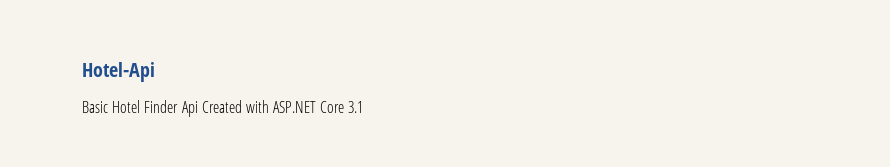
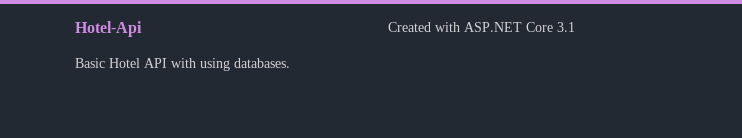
- Basic Hotel Finder Api Created with ASP.NET Core 3.1
+ Basic Hotel API with using databases.
+ Created with ASP.NET Core 3.1

